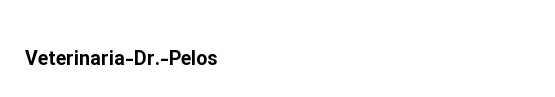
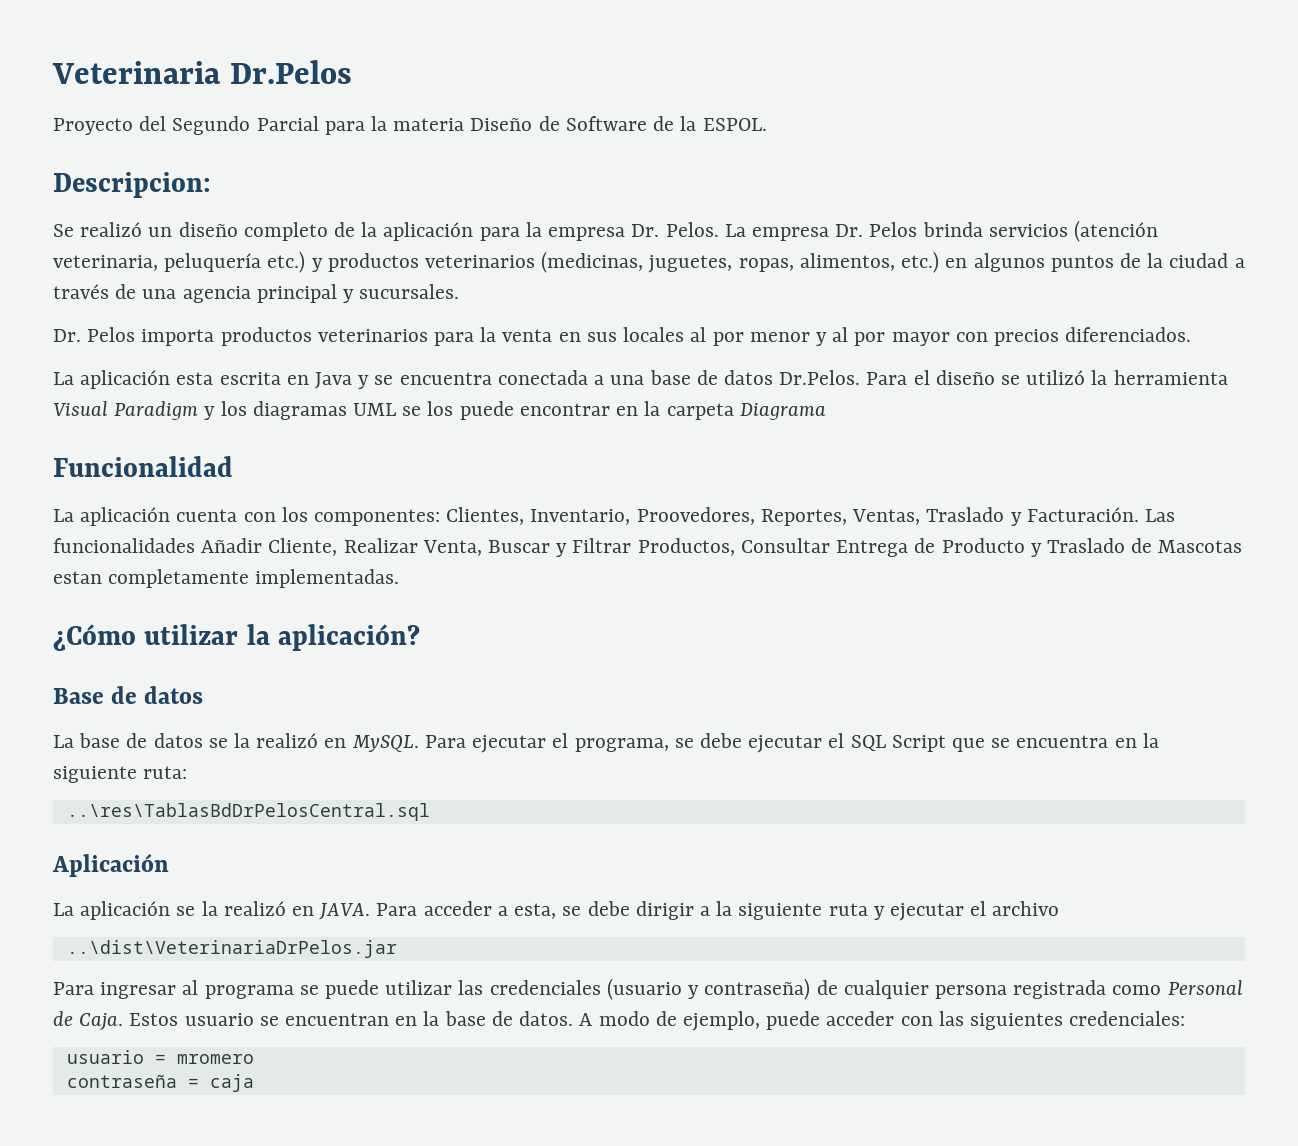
- Veterinaria-Dr.-Pelos
+ Veterinaria Dr.Pelos
+ Proyecto del Segundo Parcial para la materia Diseño de Software de la ESPOL.
+ Descripcion:
+ Se realizó un diseño completo de la aplicación para la empresa Dr. Pelos. La empresa Dr. Pelos brinda servicios (atención veterinaria, peluquería etc.) y productos veterinarios (medicinas, juguetes, ropas, alimentos, etc.) en algunos puntos de la ciudad a través de una agencia principal y sucursales.
+ Dr. Pelos importa productos veterinarios para la venta en sus locales al por menor y al por mayor con precios diferenciados.
+ La aplicación esta escrita en Java y se encuentra conectada a una base de datos Dr.Pelos. Para el diseño se utilizó la herramienta Visual Paradigm y los diagramas UML se los puede encontrar en la carpeta Diagrama
+ Funcionalidad
+ La aplicación cuenta con los componentes: Clientes, Inventario, Proovedores, Reportes, Ventas, Traslado y Facturación. Las funcionalidades Añadir Cliente, Realizar Venta, Buscar y Filtrar Productos, Consultar Entrega de Producto y Traslado de Mascotas estan completamente implementadas.
+ ¿Cómo utilizar la aplicación?
+ Base de datos
+ La base de datos se la realizó en MySQL. Para ejecutar el programa, se debe ejecutar el SQL Script que se encuentra en la siguiente ruta:
+ ..\res\TablasBdDrPelosCentral.sql
+ Aplicación
+ La aplicación se la realizó en JAVA. Para acceder a esta, se debe dirigir a la siguiente ruta y ejecutar el archivo
+ ..\dist\VeterinariaDrPelos.jar
+ Para ingresar al programa se puede utilizar las credenciales (usuario y contraseña) de cualquier persona registrada como Personal de Caja. Estos usuario se encuentran en la base de datos. A modo de ejemplo, puede acceder con las siguientes credenciales:
+ usuario = mromero
+ contraseña = caja

